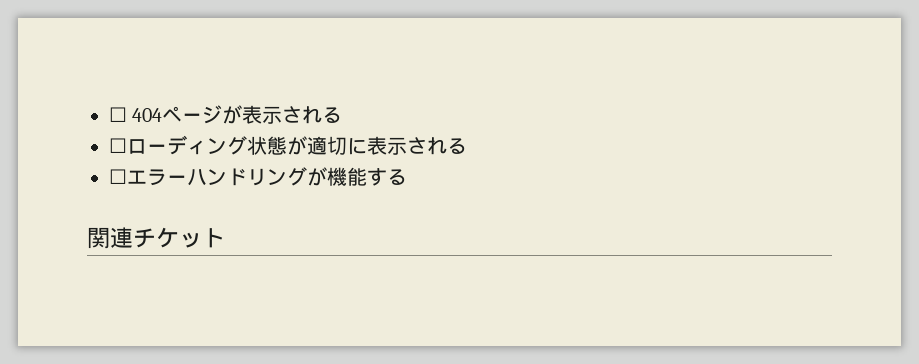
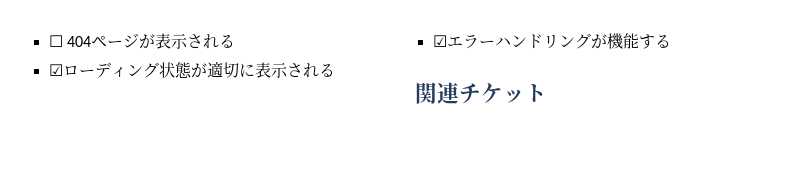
- ☐ローディング状態が適切に表示される
+ ☑ローディング状態が適切に表示される
- ☐エラーハンドリングが機能する
+ ☑エラーハンドリングが機能する

